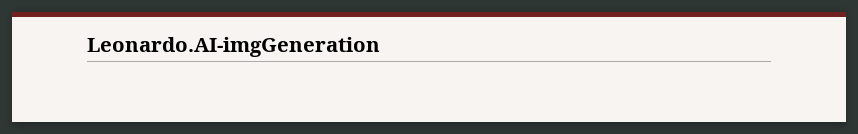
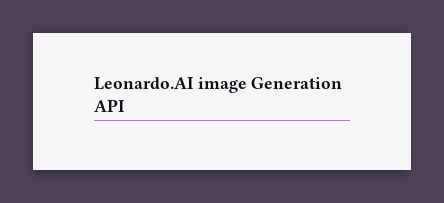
- Leonardo.AI-imgGeneration
+ Leonardo.AI image Generation API

